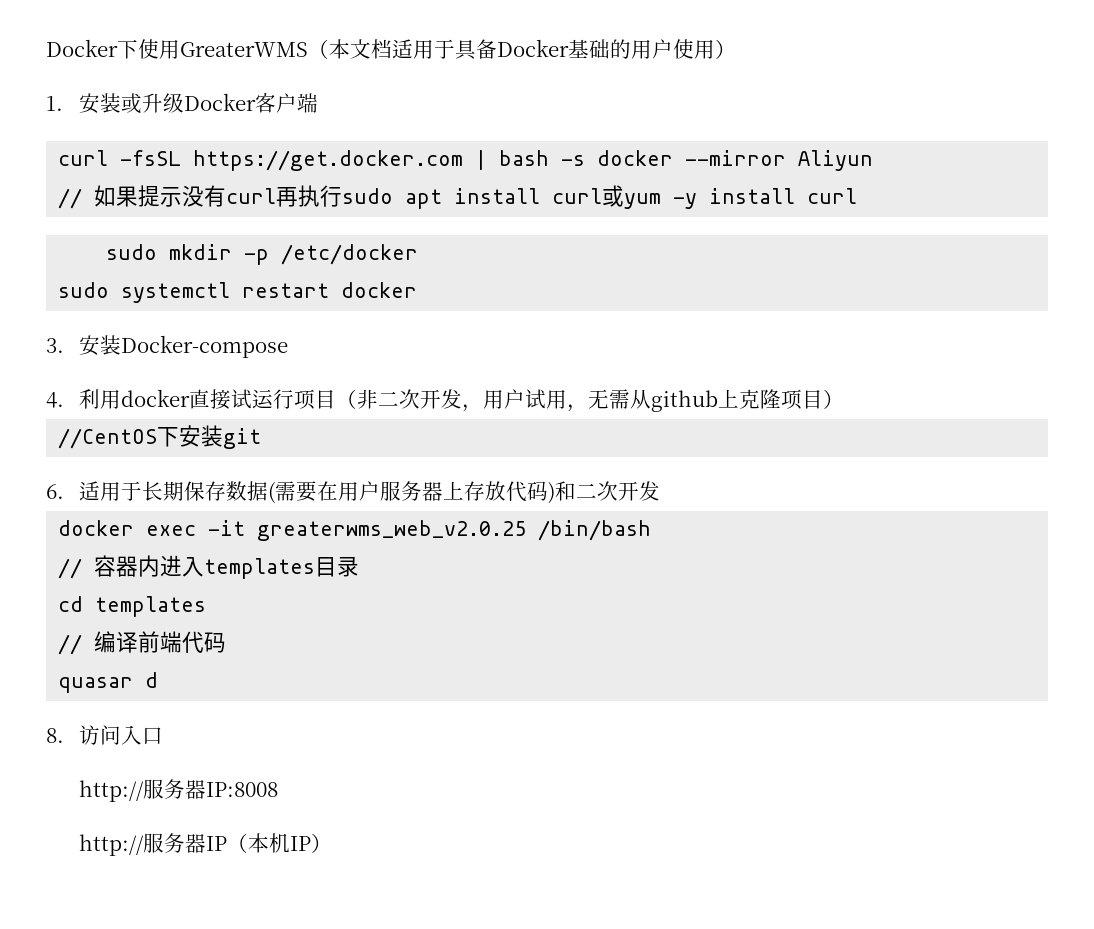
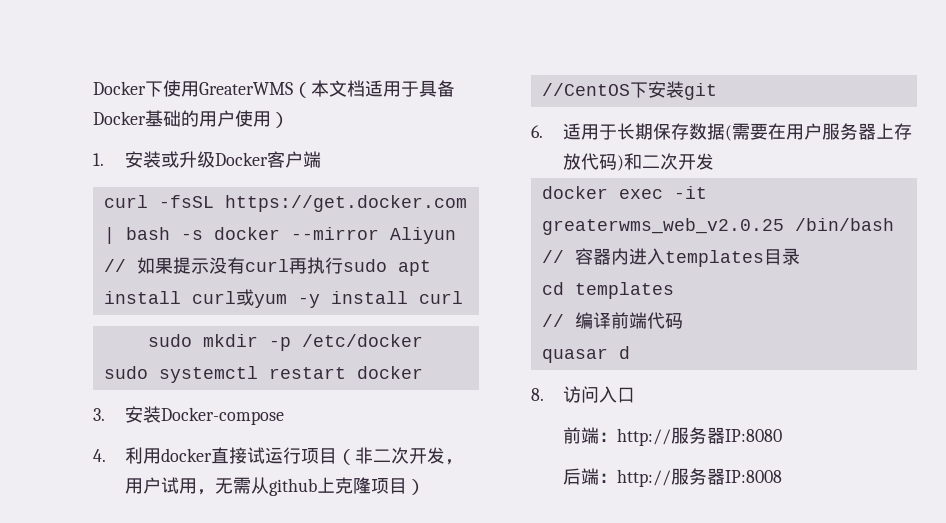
- http://服务器IP:8008
- http://服务器IP（本机IP）
+ 前端：http://服务器IP:8080
+ 后端：http://服务器IP:8008

